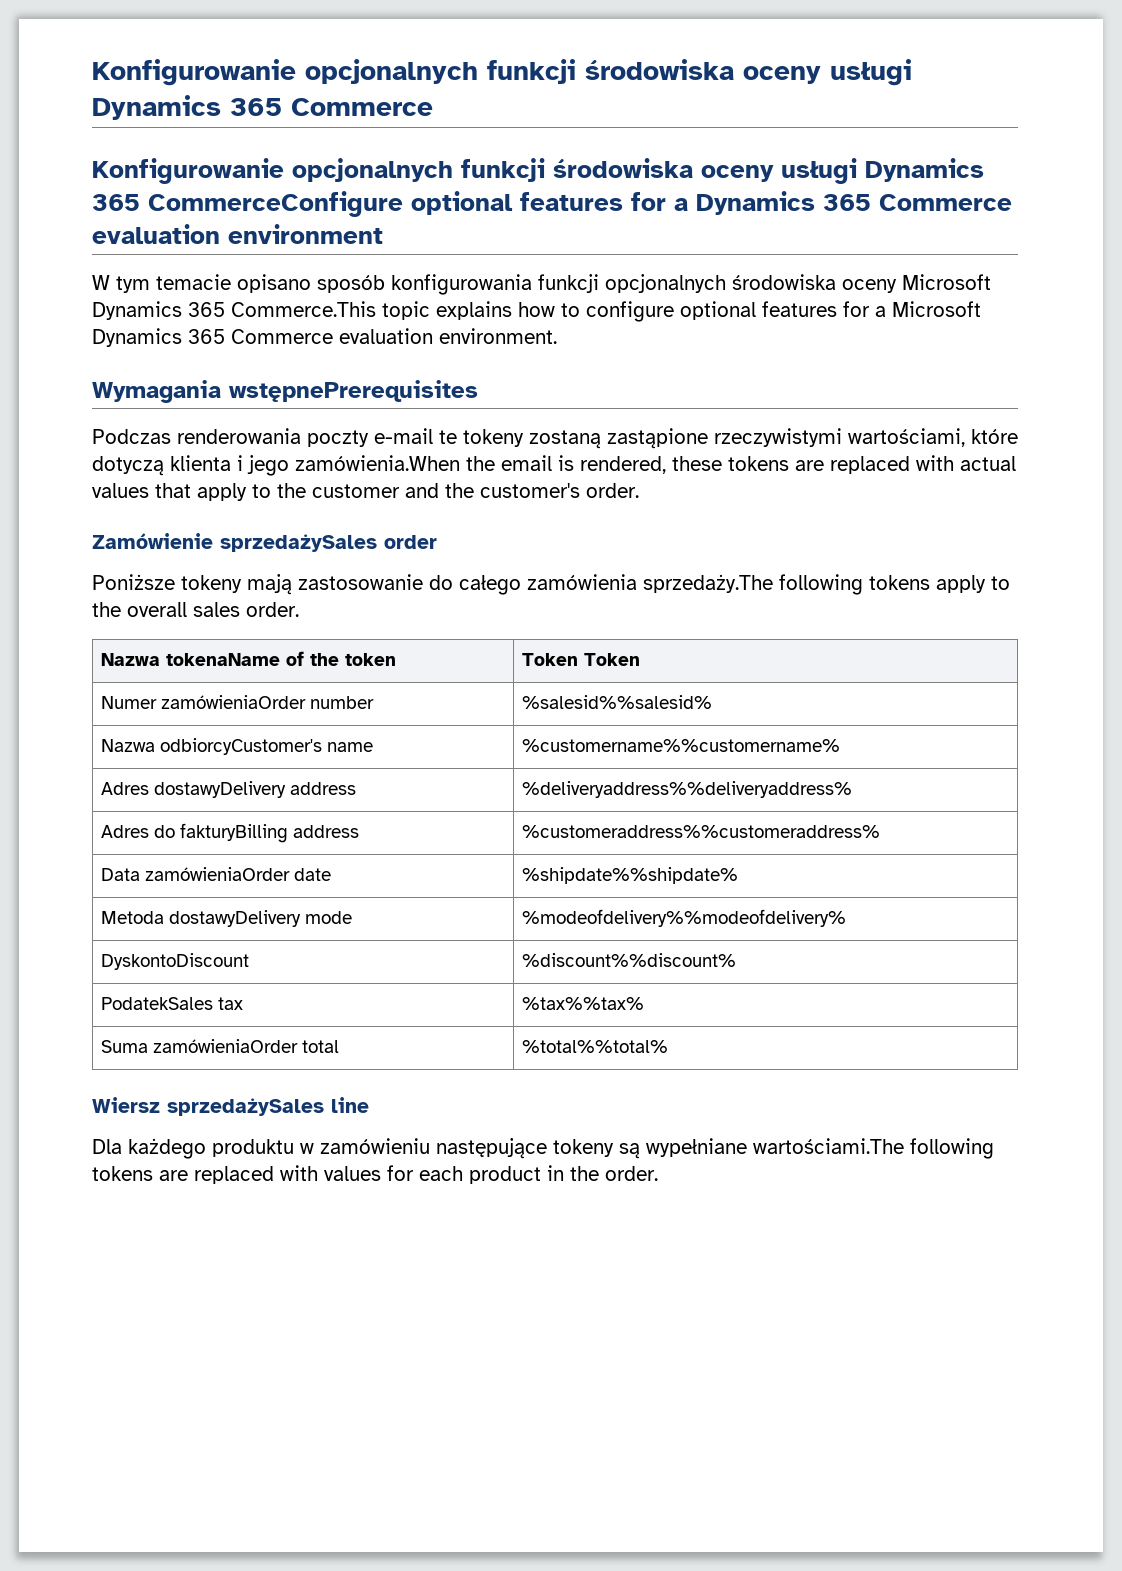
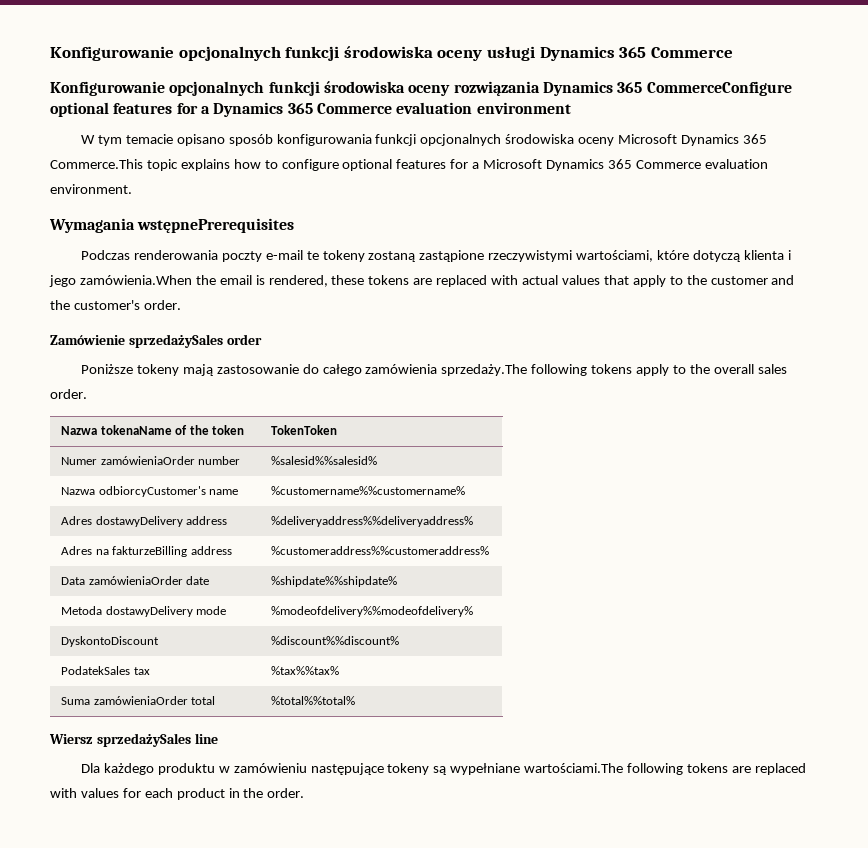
- Konfigurowanie opcjonalnych funkcji środowiska oceny usługi Dynamics 365 CommerceConfigure optional features for a Dynamics 365 Commerce evaluation environment
+ Konfigurowanie opcjonalnych funkcji środowiska oceny rozwiązania Dynamics 365 CommerceConfigure optional features for a Dynamics 365 Commerce evaluation environment
- Nazwa tokenaName of the token | Token Token
+ Nazwa tokenaName of the token | TokenToken
- Adres do fakturyBilling address | %customeraddress%%customeraddress%
+ Adres na fakturzeBilling address | %customeraddress%%customeraddress%

